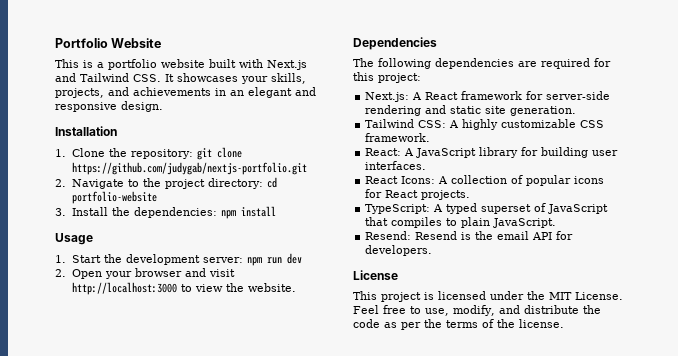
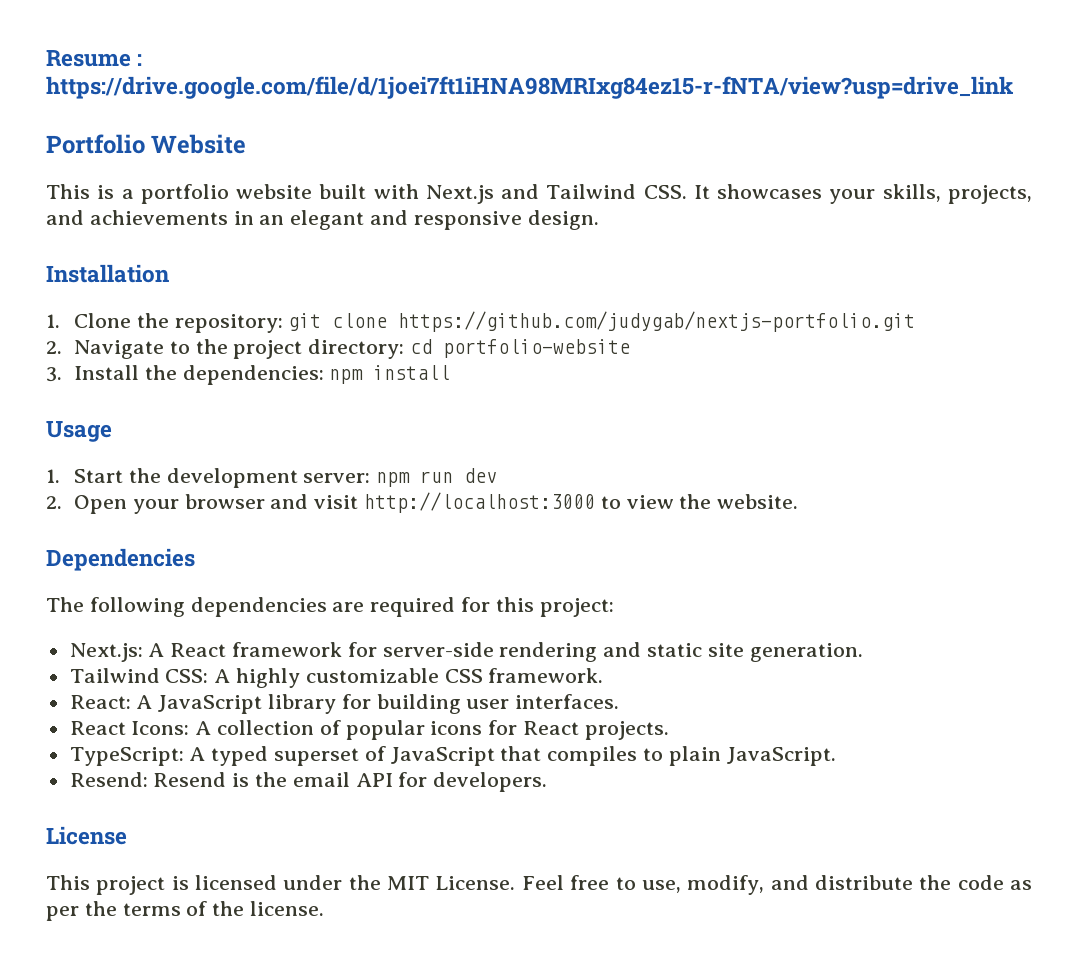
+ Resume : https://drive.google.com/file/d/1joei7ft1iHNA98MRIxg84ez15-r-fNTA/view?usp=drive_link

